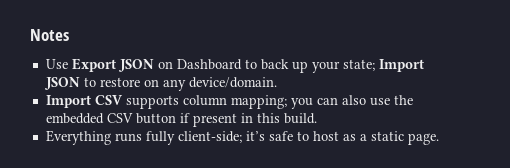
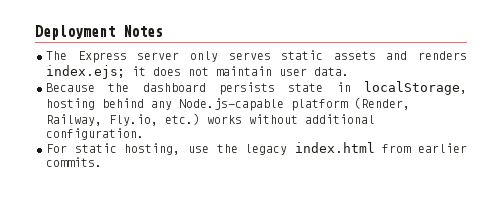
- Notes
+ Deployment Notes
- Use Export JSON on Dashboard to back up your state; Import JSON to restore on any device/domain.
- Import CSV supports column mapping; you can also use the embedded CSV button if present in this build.
- Everything runs fully client-side; it’s safe to host as a static page.
+ The Express server only serves static assets and renders index.ejs; it does not maintain user data.
+ Because the dashboard persists state in localStorage, hosting behind any Node.js-capable platform (Render, Railway, Fly.io, etc.) works without additional configuration.
+ For static hosting, use the legacy index.html from earlier commits.

